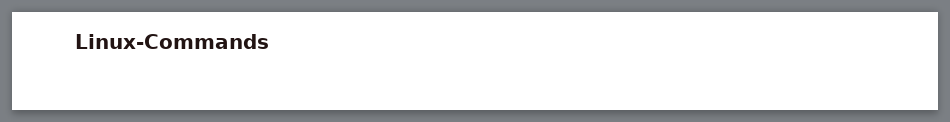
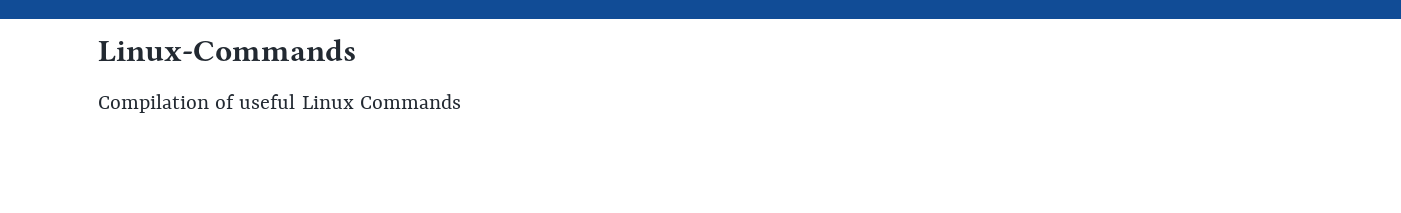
+ Compilation of useful Linux Commands

